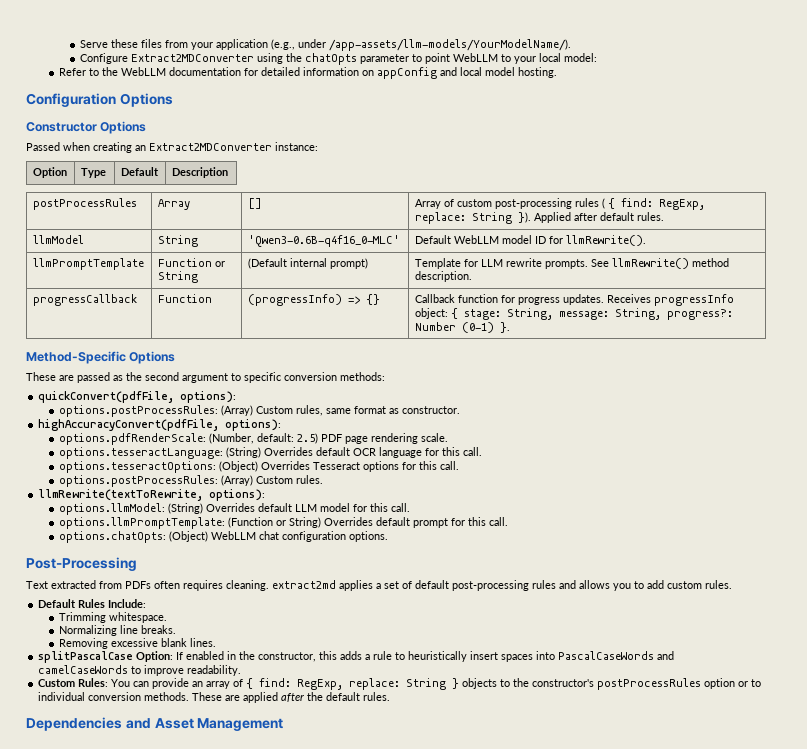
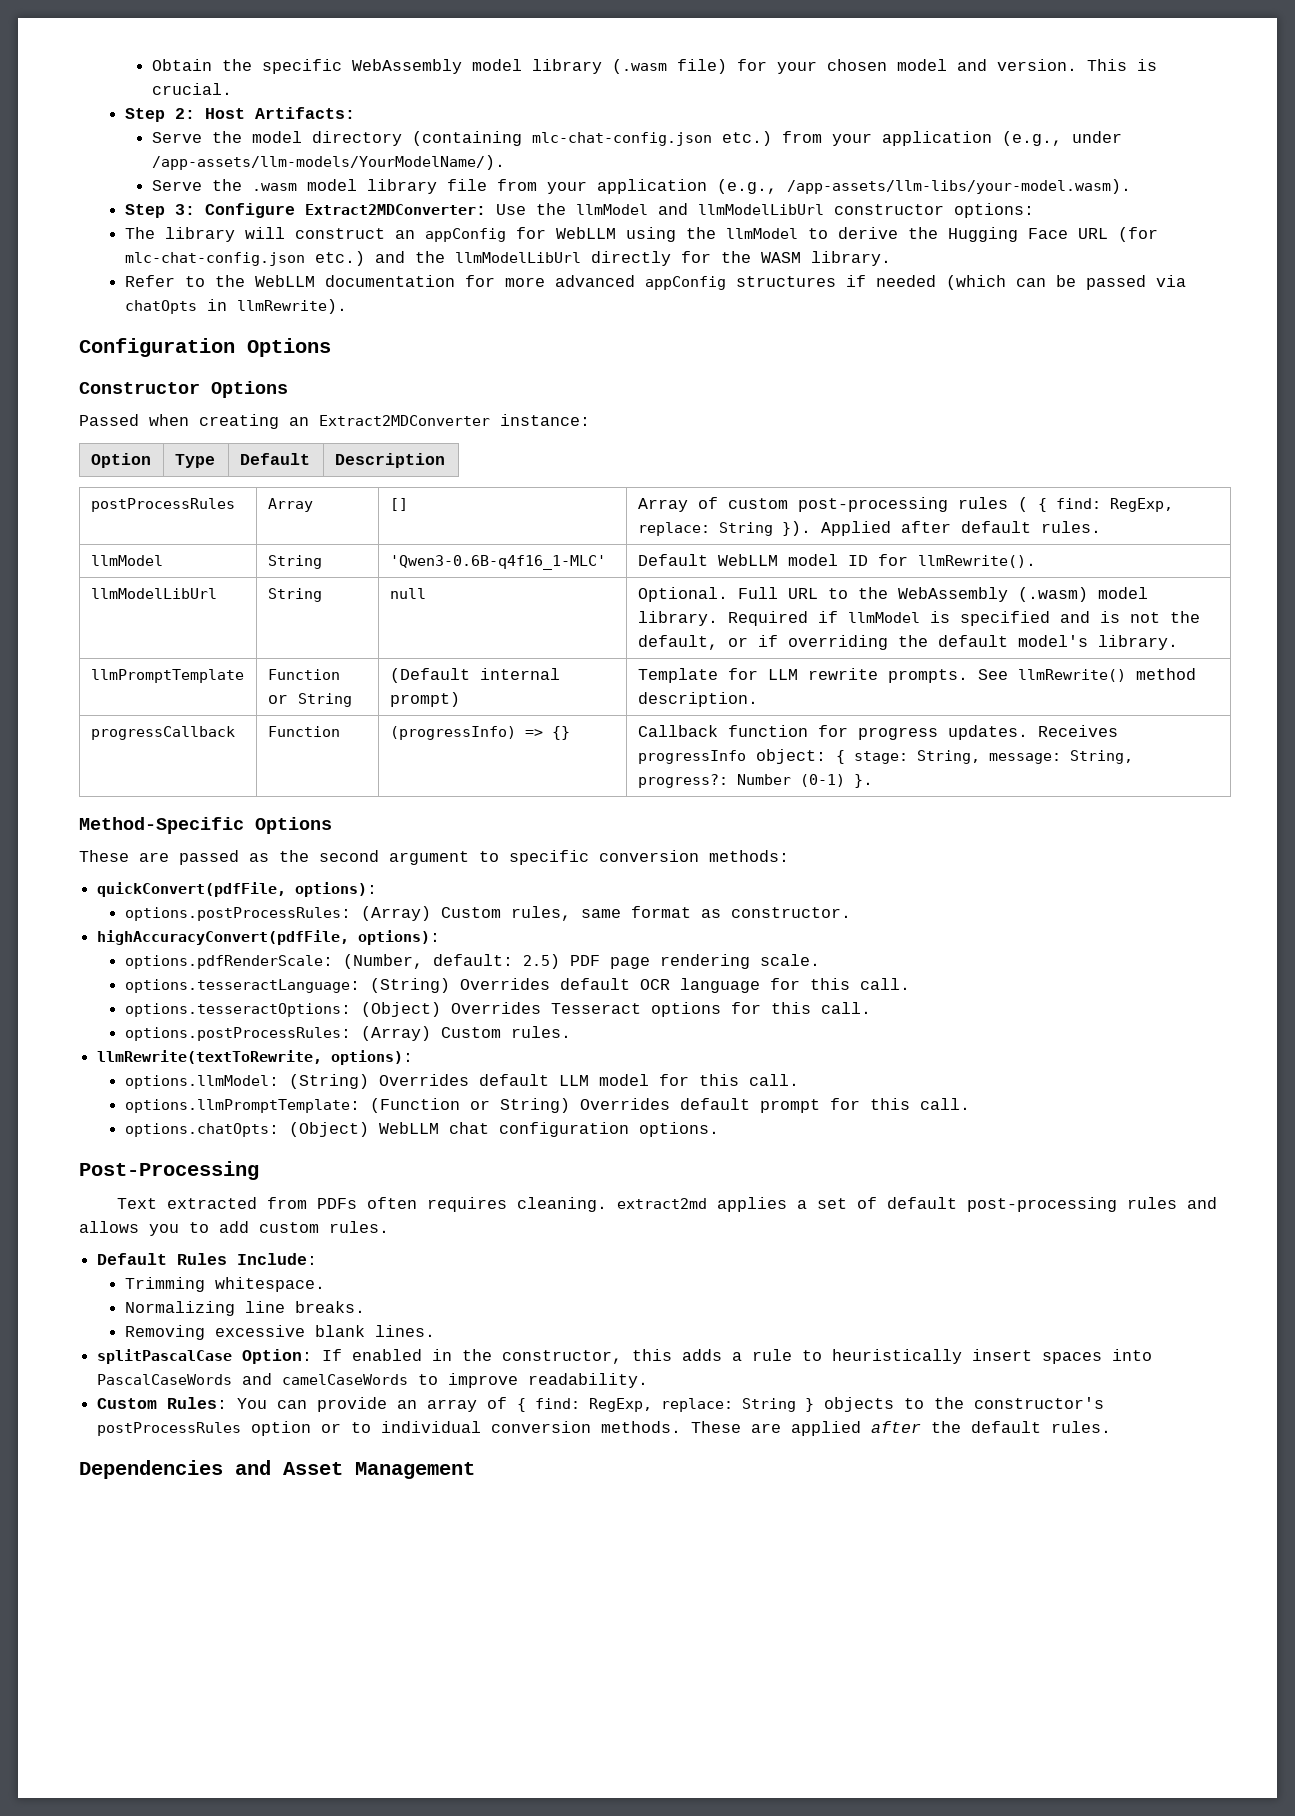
- Serve these files from your application (e.g., under /app-assets/llm-models/YourModelName/).
+ Obtain the specific WebAssembly model library (.wasm file) for your chosen model and version. This is crucial.
+ Step 2: Host Artifacts:
+ Serve the model directory (containing mlc-chat-config.json etc.) from your application (e.g., under /app-assets/llm-models/YourModelName/).
- Configure Extract2MDConverter using the chatOpts parameter to point WebLLM to your local model:
+ Serve the .wasm model library file from your application (e.g., /app-assets/llm-libs/your-model.wasm).
+ Step 3: Configure Extract2MDConverter: Use the llmModel and llmModelLibUrl constructor options:
+ The library will construct an appConfig for WebLLM using the llmModel to derive the Hugging Face URL (for mlc-chat-config.json etc.) and the llmModelLibUrl directly for the WASM library.
- Refer to the WebLLM documentation for detailed information on appConfig and local model hosting.
+ Refer to the WebLLM documentation for more advanced appConfig structures if needed (which can be passed via chatOpts in llmRewrite).
- llmModel | String | 'Qwen3-0.6B-q4f16_0-MLC' | Default WebLLM model ID for llmRewrite().
+ llmModel | String | 'Qwen3-0.6B-q4f16_1-MLC' | Default WebLLM model ID for llmRewrite().
+ llmModelLibUrl | String | null | Optional. Full URL to the WebAssembly (.wasm) model library. Required if llmModel is specified and is not the default, or if overriding the default model's library.

